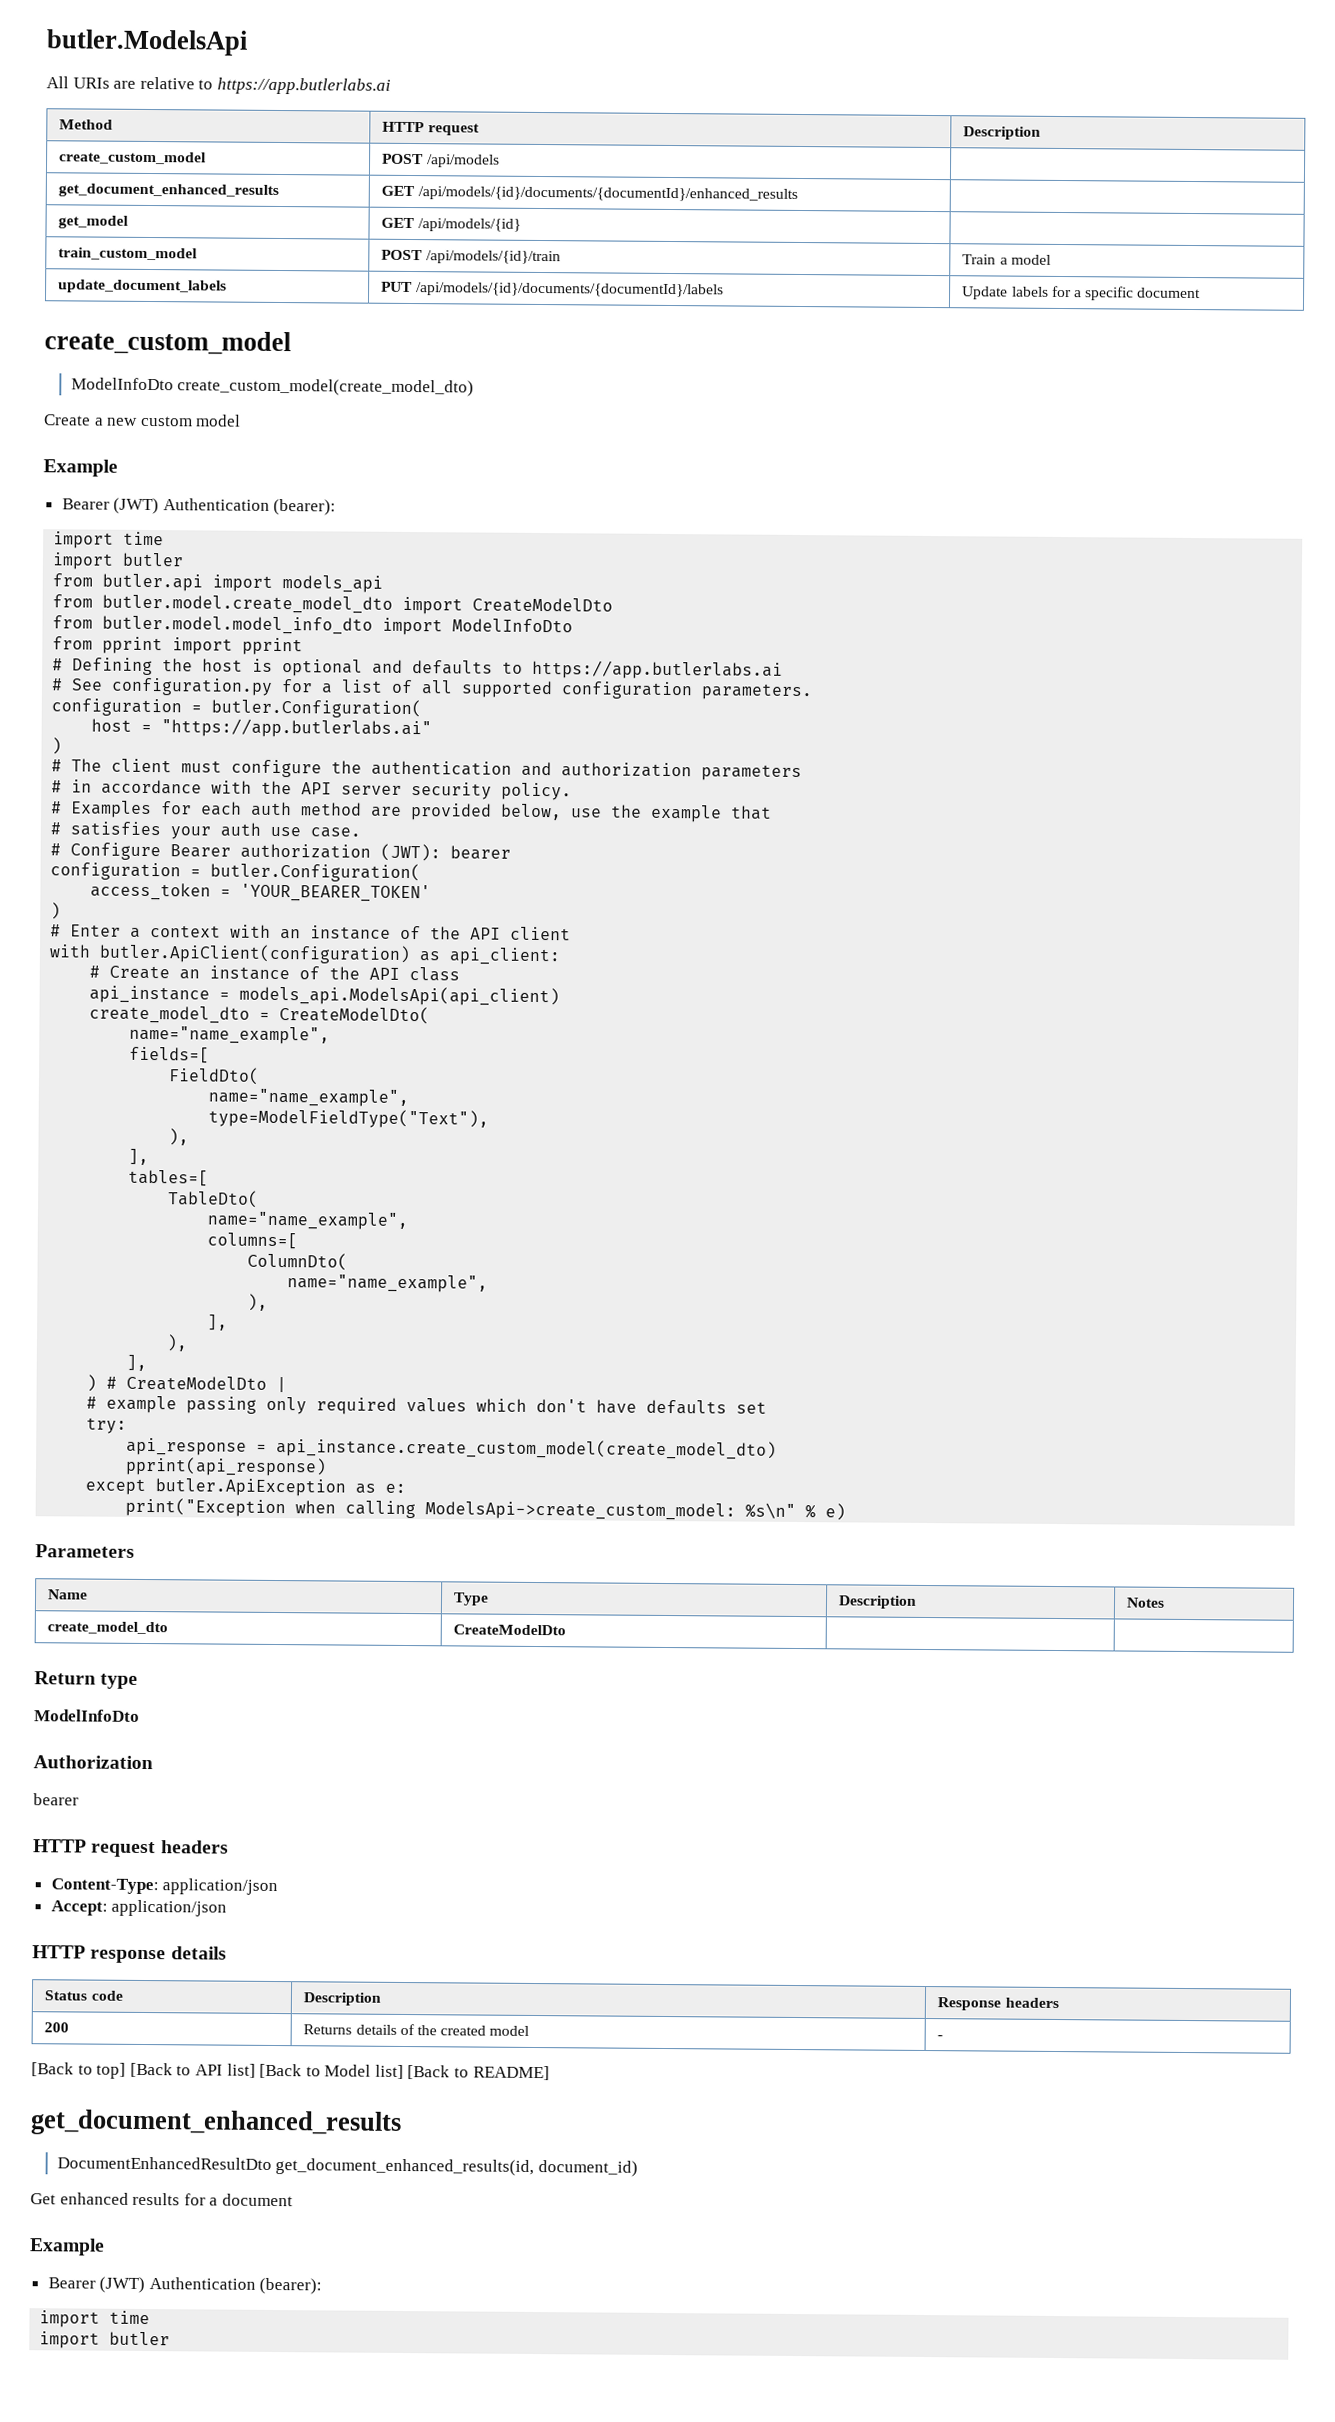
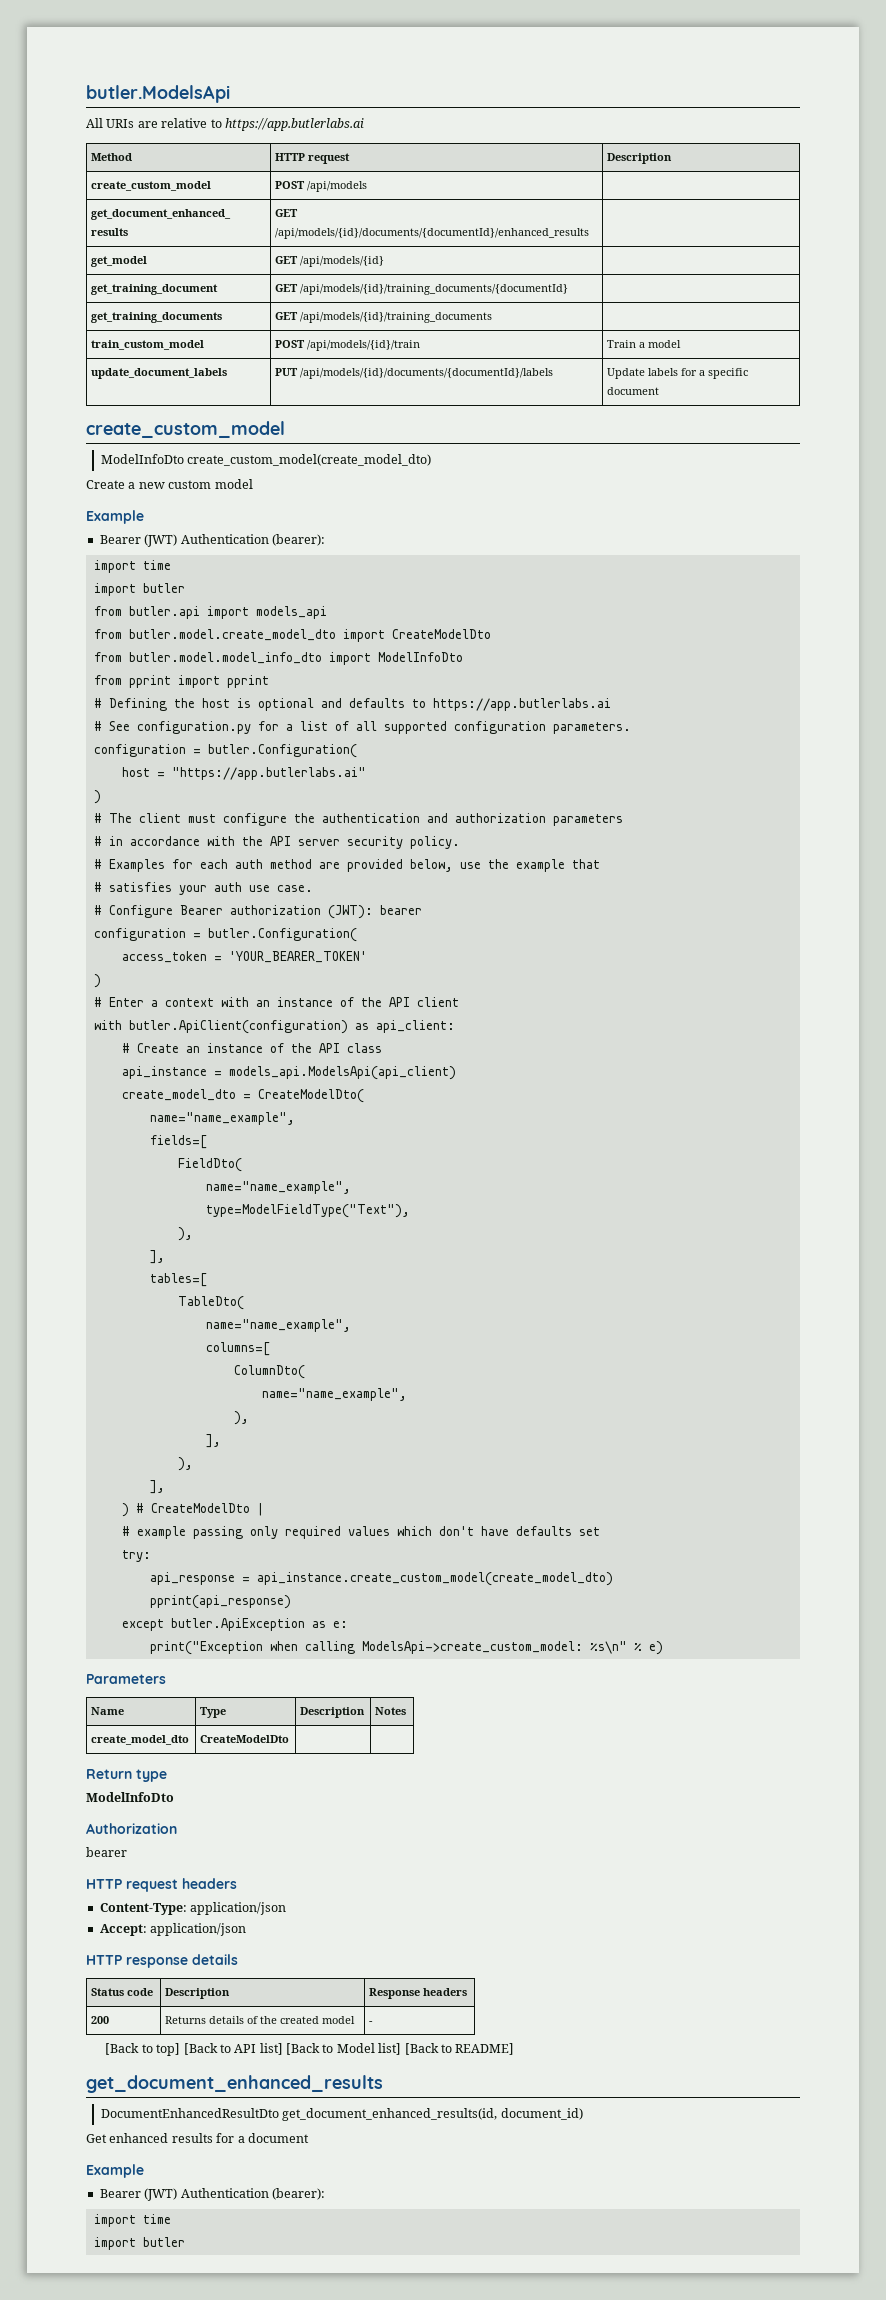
+ get_training_document | GET /api/models/{id}/training_documents/{documentId} |
+ get_training_documents | GET /api/models/{id}/training_documents |

